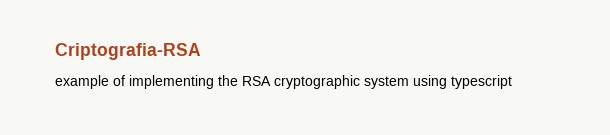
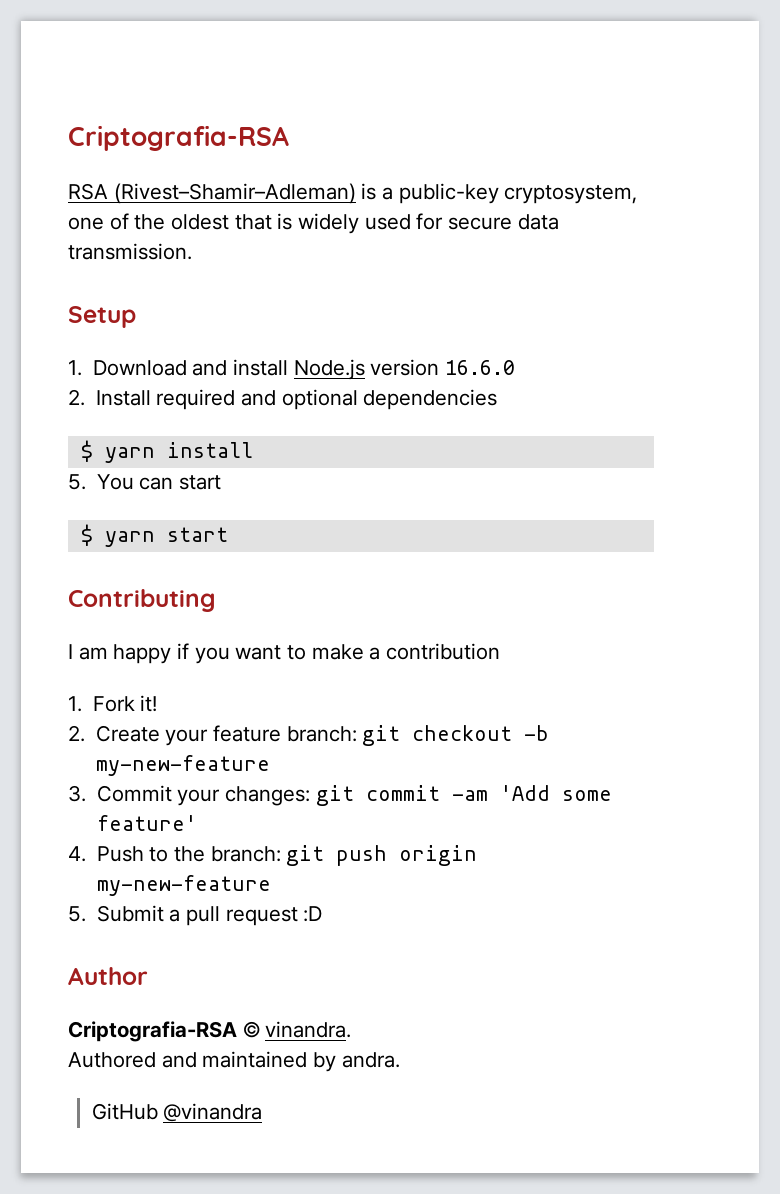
- example of implementing the RSA cryptographic system using typescript
+ RSA (Rivest–Shamir–Adleman) is a public-key cryptosystem, one of the oldest that is widely used for secure data transmission.
+ Setup
+ 1. Download and install Node.js version 16.6.0
+ 2. Install required and optional dependencies
+ $ yarn install
+ 5. You can start
+ $ yarn start
+ Contributing
+ I am happy if you want to make a contribution
+ 1. Fork it!
+ 2. Create your feature branch: git checkout -b my-new-feature
+ 3. Commit your changes: git commit -am 'Add some feature'
+ 4. Push to the branch: git push origin my-new-feature
+ 5. Submit a pull request :D
+ Author
+ Criptografia-RSA © vinandra.
+ Authored and maintained by andra.
+ GitHub @vinandra

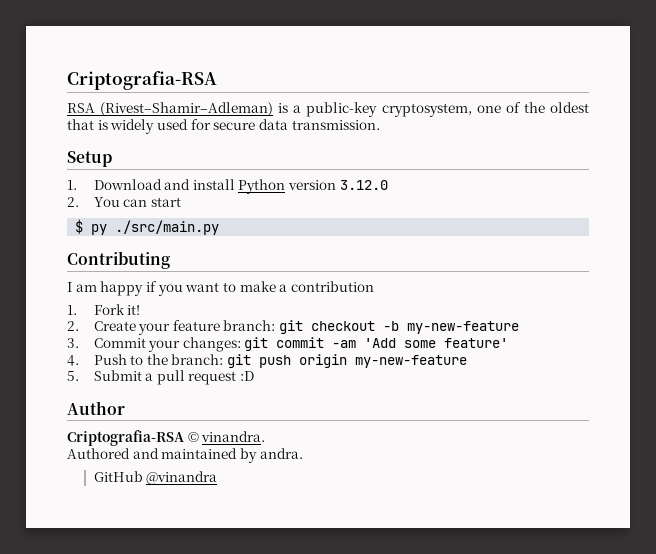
- 1. Download and install Node.js version 16.6.0
- 2. Install required and optional dependencies
- $ yarn install
- 5. You can start
+ 1. Download and install Python version 3.12.0
+ 2. You can start
- $ yarn start
+ $ py ./src/main.py

